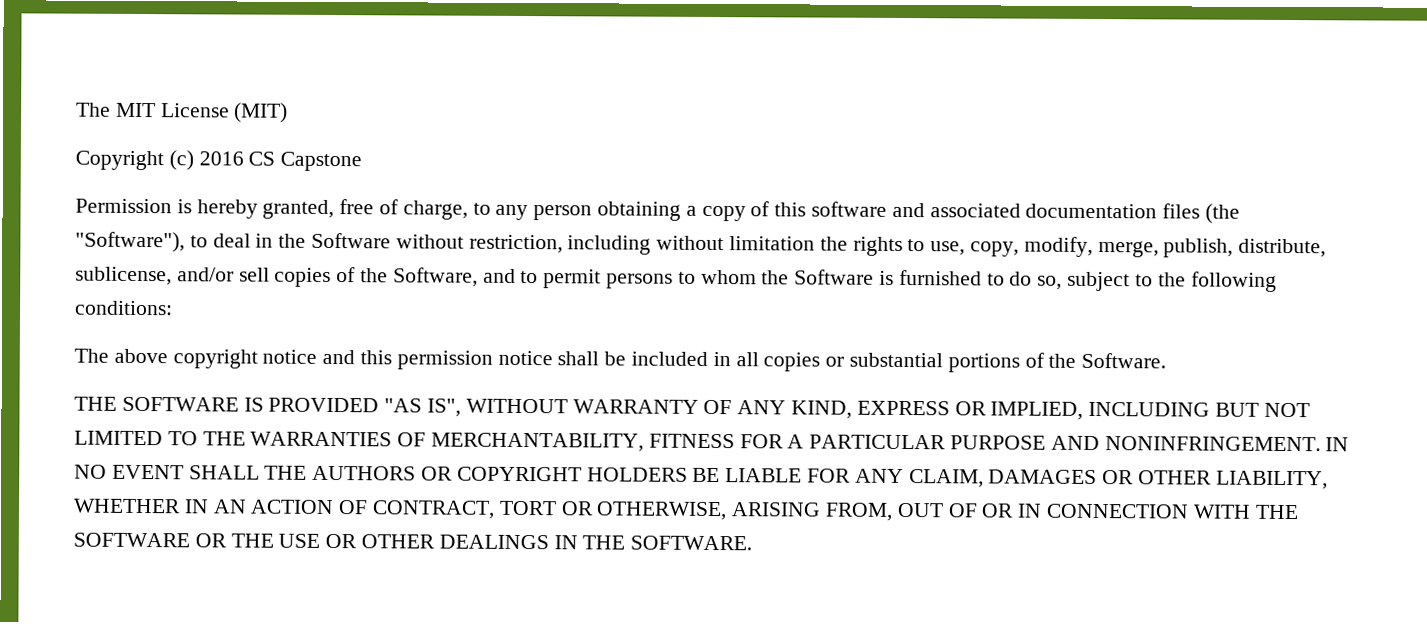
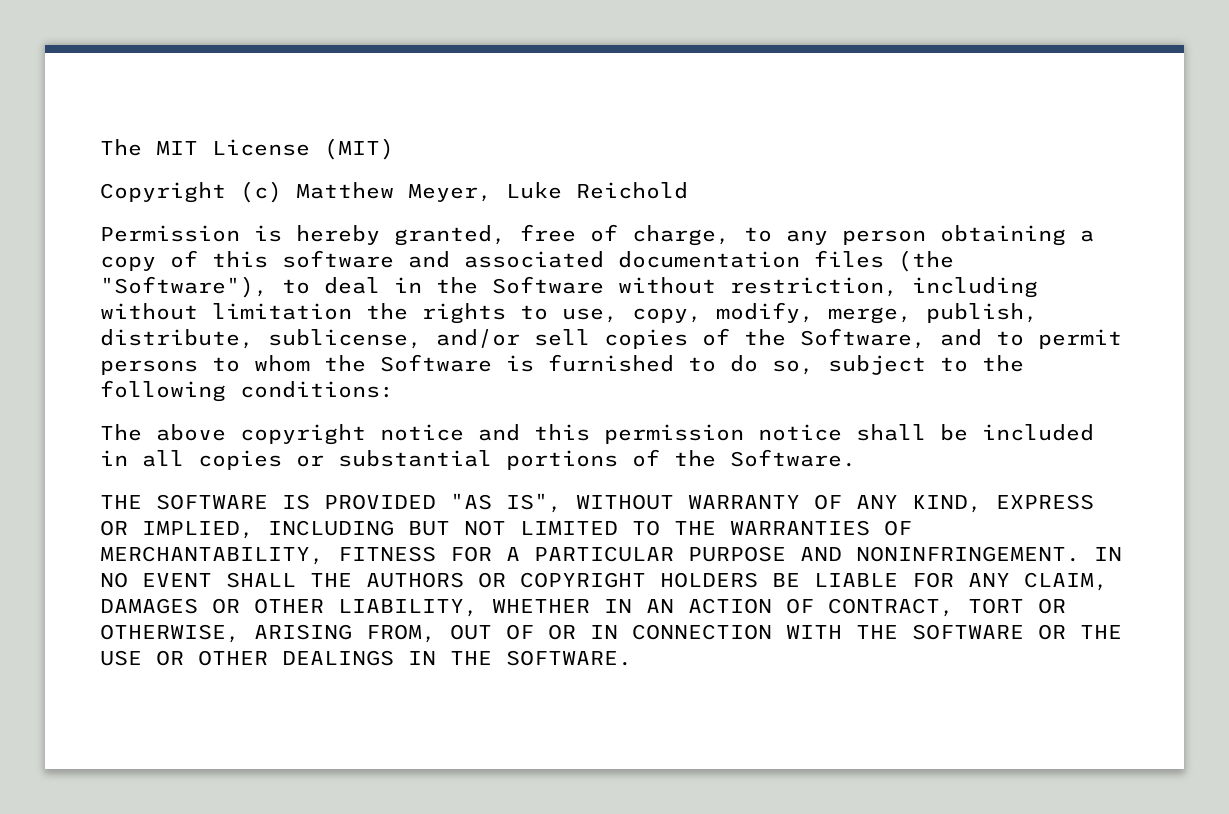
- Copyright (c) 2016 CS Capstone
+ Copyright (c) Matthew Meyer, Luke Reichold

